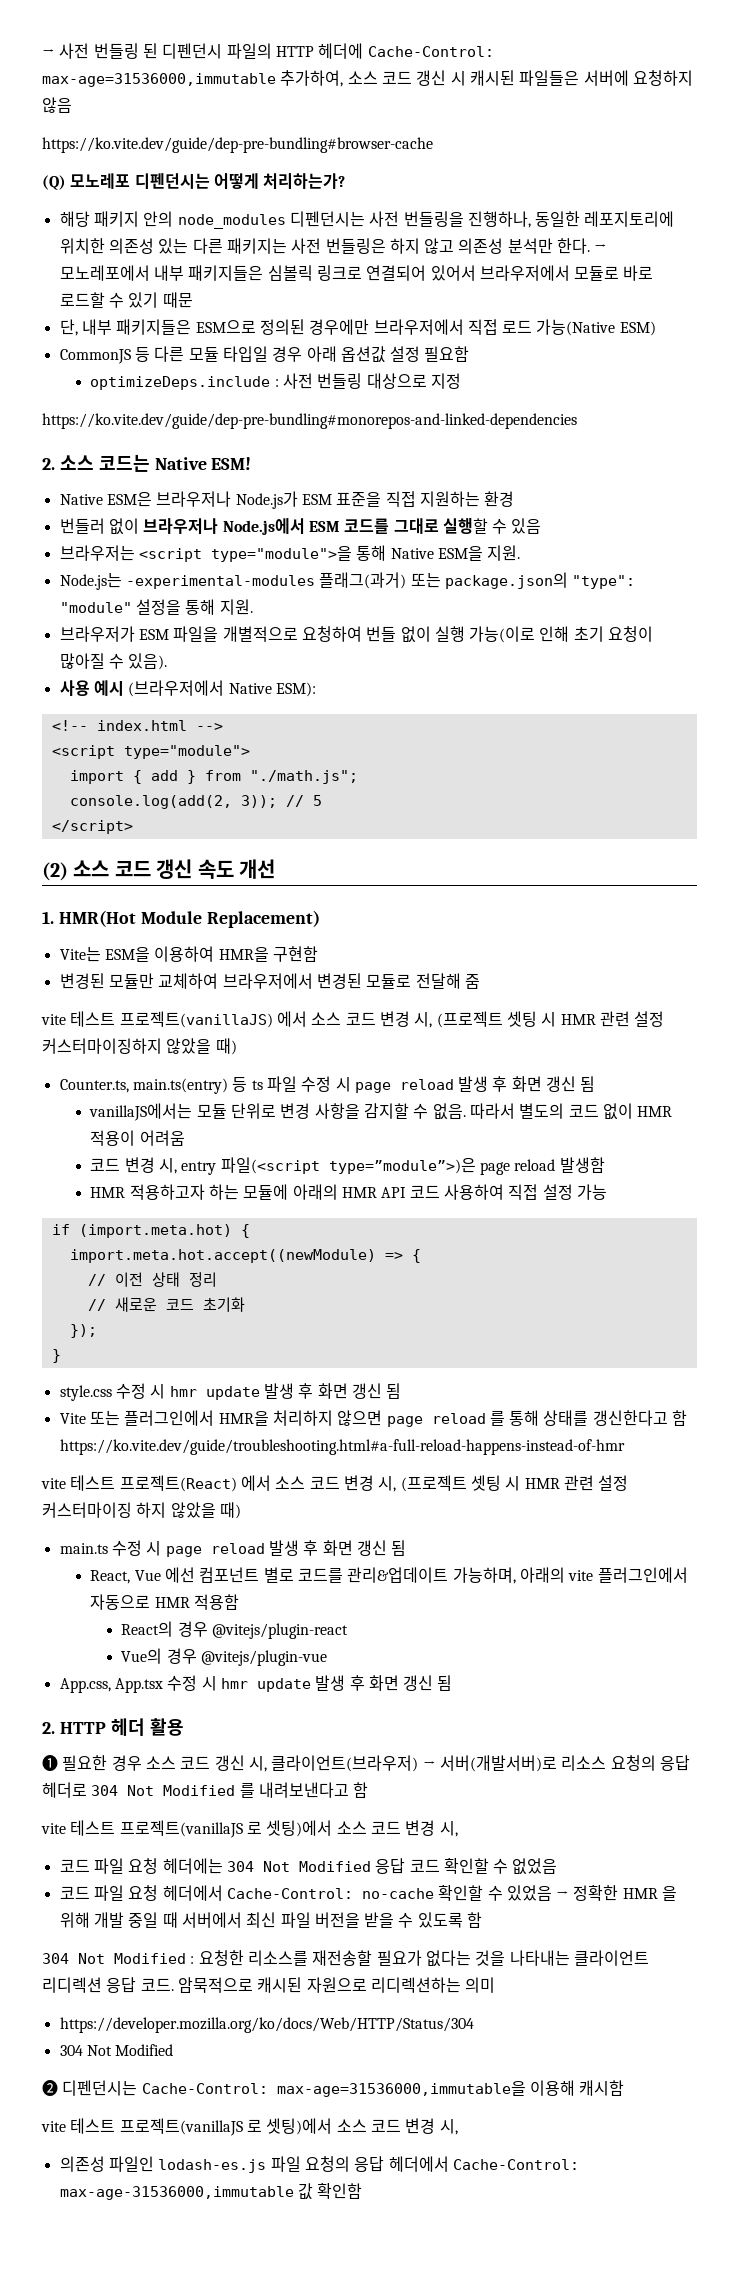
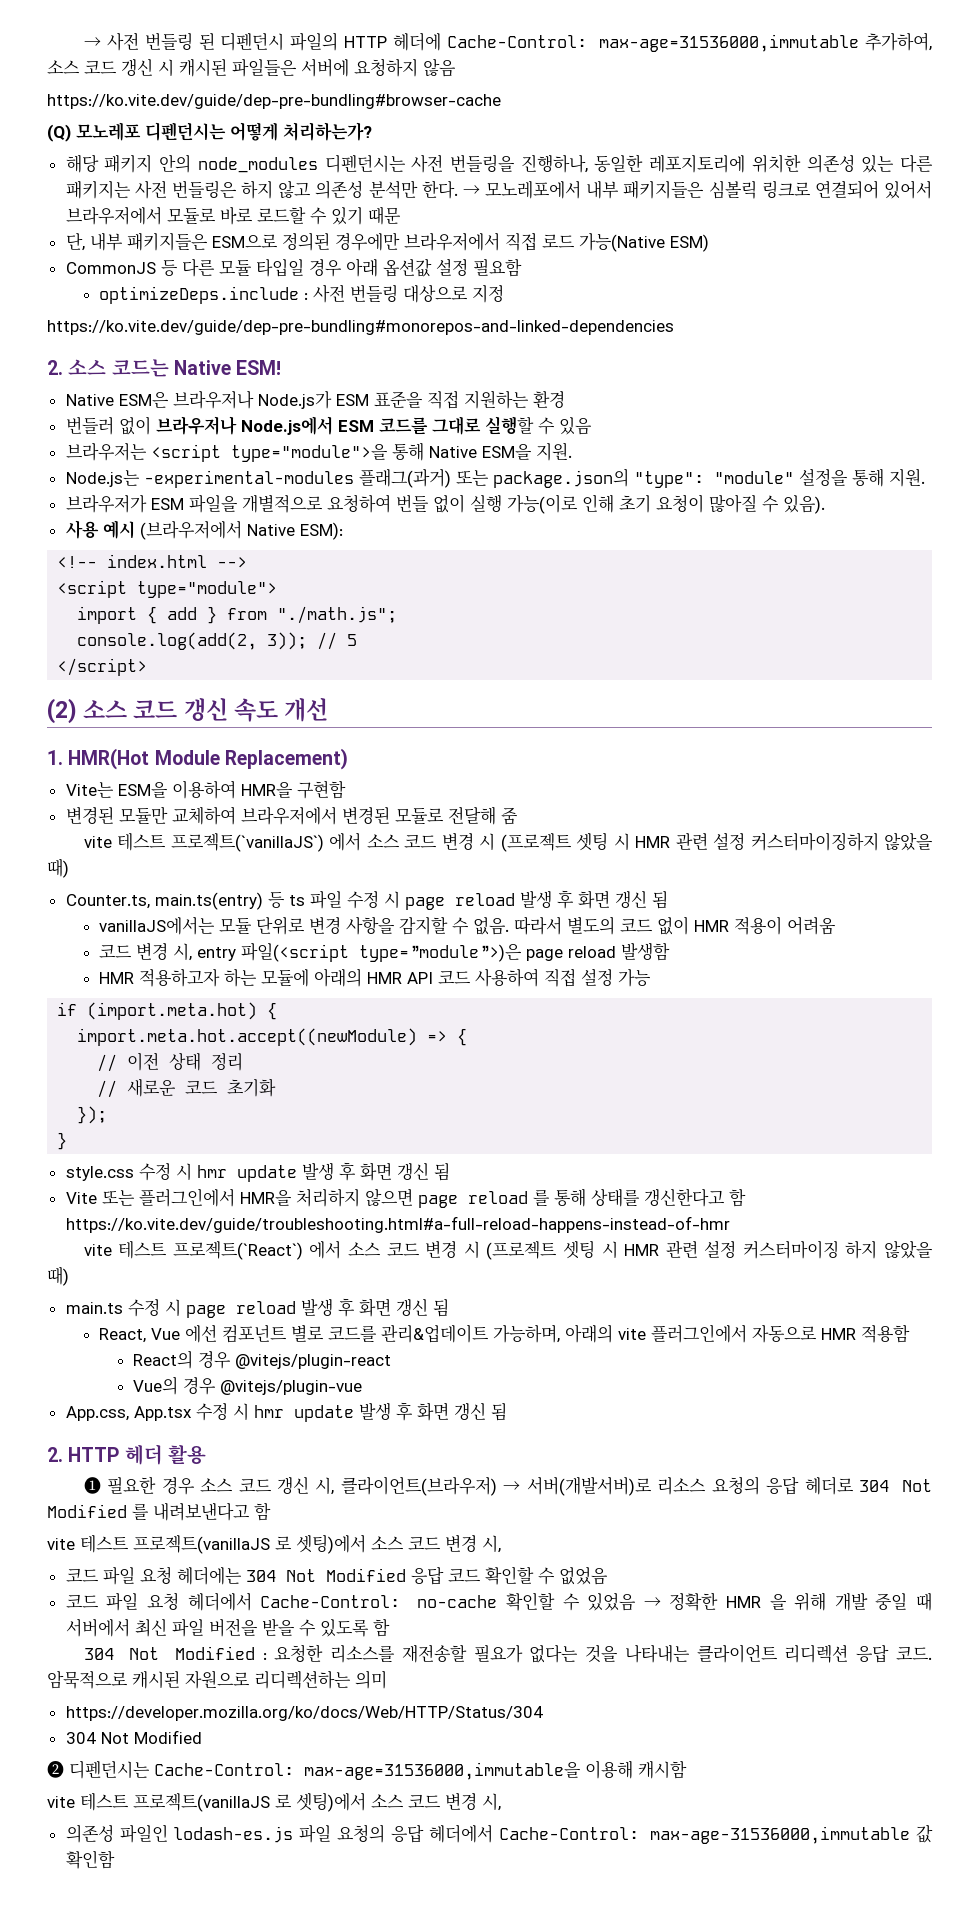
- vite 테스트 프로젝트(vanillaJS) 에서 소스 코드 변경 시, (프로젝트 셋팅 시 HMR 관련 설정 커스터마이징하지 않았을 때)
+ vite 테스트 프로젝트(`vanillaJS`) 에서 소스 코드 변경 시 (프로젝트 셋팅 시 HMR 관련 설정 커스터마이징하지 않았을 때)
- vite 테스트 프로젝트(React) 에서 소스 코드 변경 시, (프로젝트 셋팅 시 HMR 관련 설정 커스터마이징 하지 않았을 때)
+ vite 테스트 프로젝트(`React`) 에서 소스 코드 변경 시 (프로젝트 셋팅 시 HMR 관련 설정 커스터마이징 하지 않았을 때)

